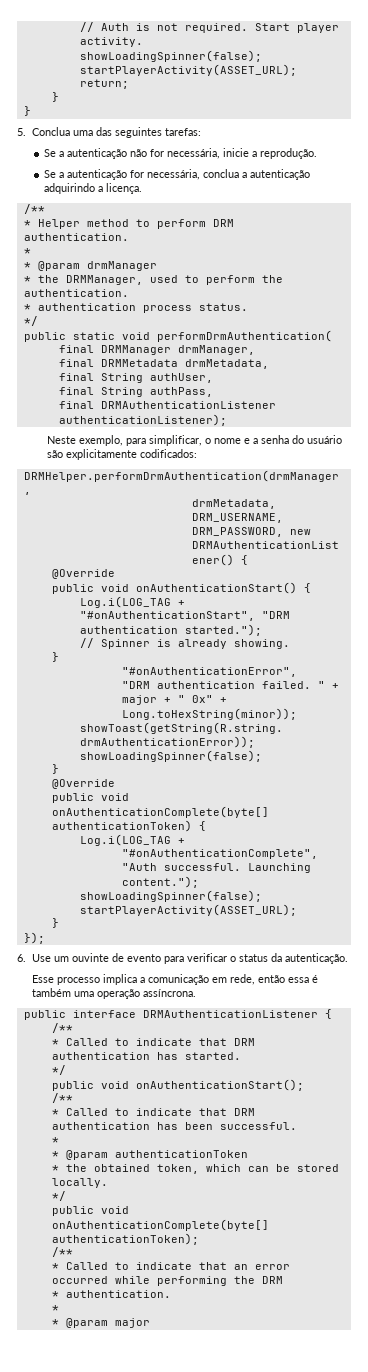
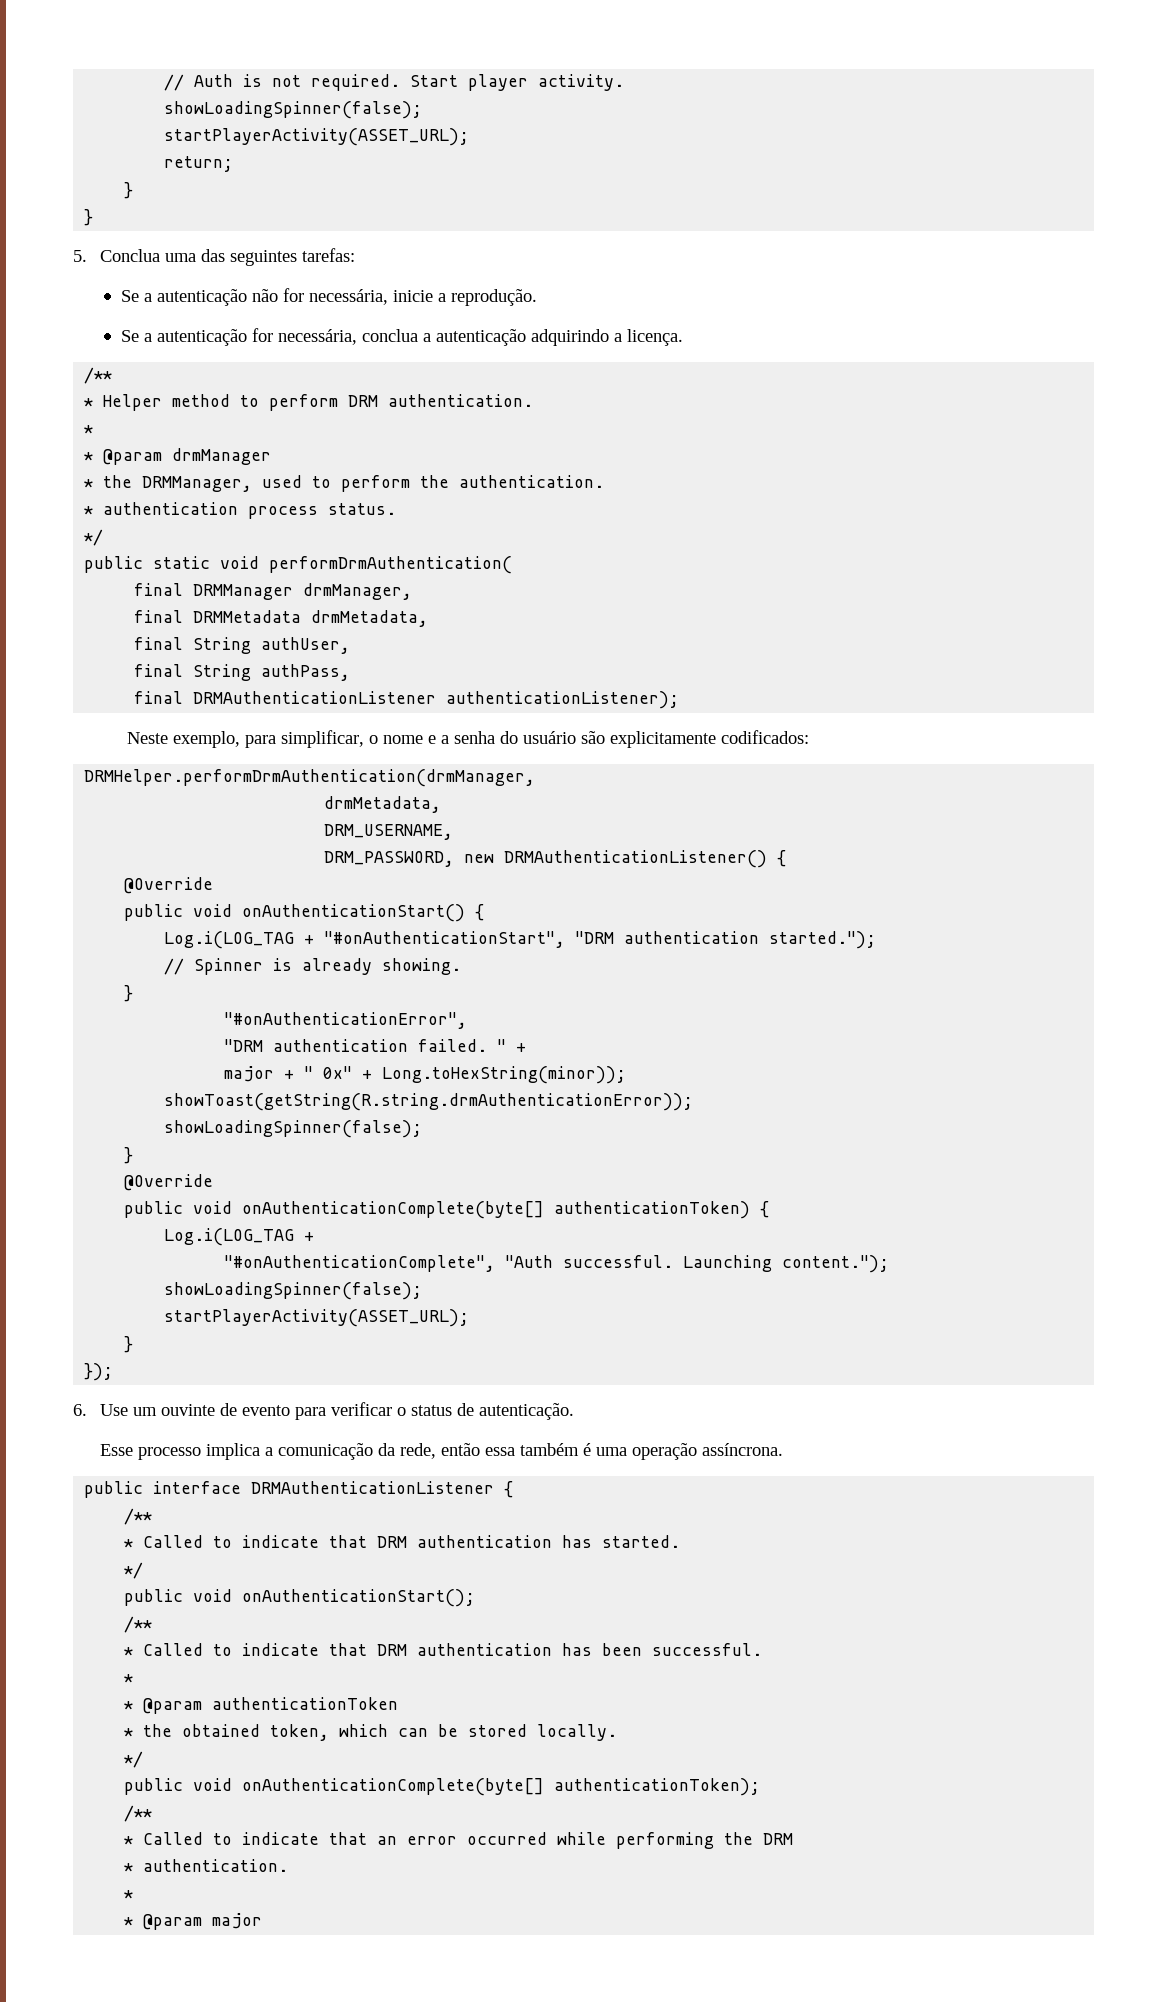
- 6. Use um ouvinte de evento para verificar o status da autenticação.
+ 6. Use um ouvinte de evento para verificar o status de autenticação.
- Esse processo implica a comunicação em rede, então essa é também uma operação assíncrona.
+ Esse processo implica a comunicação da rede, então essa também é uma operação assíncrona.

